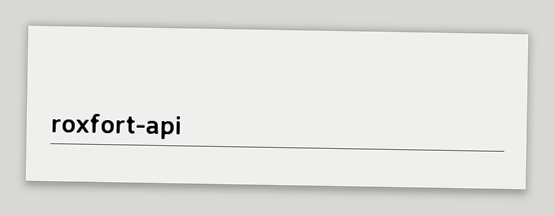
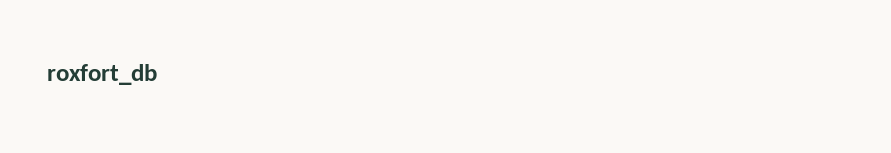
- roxfort-api
+ roxfort_db

